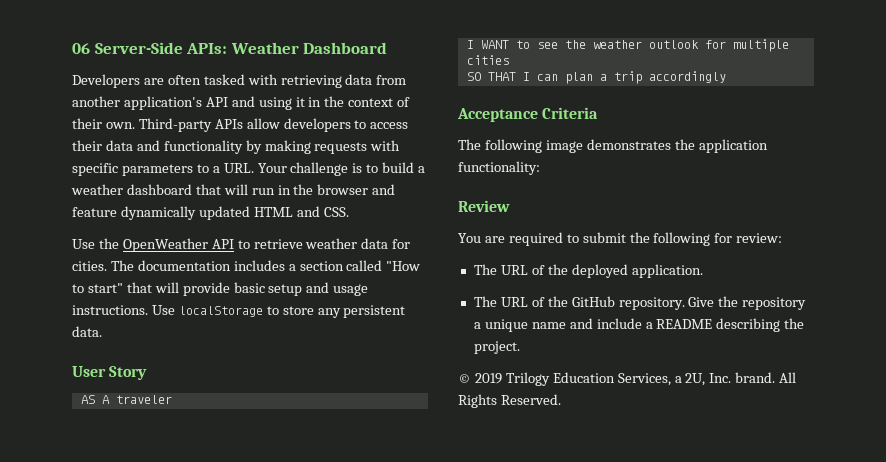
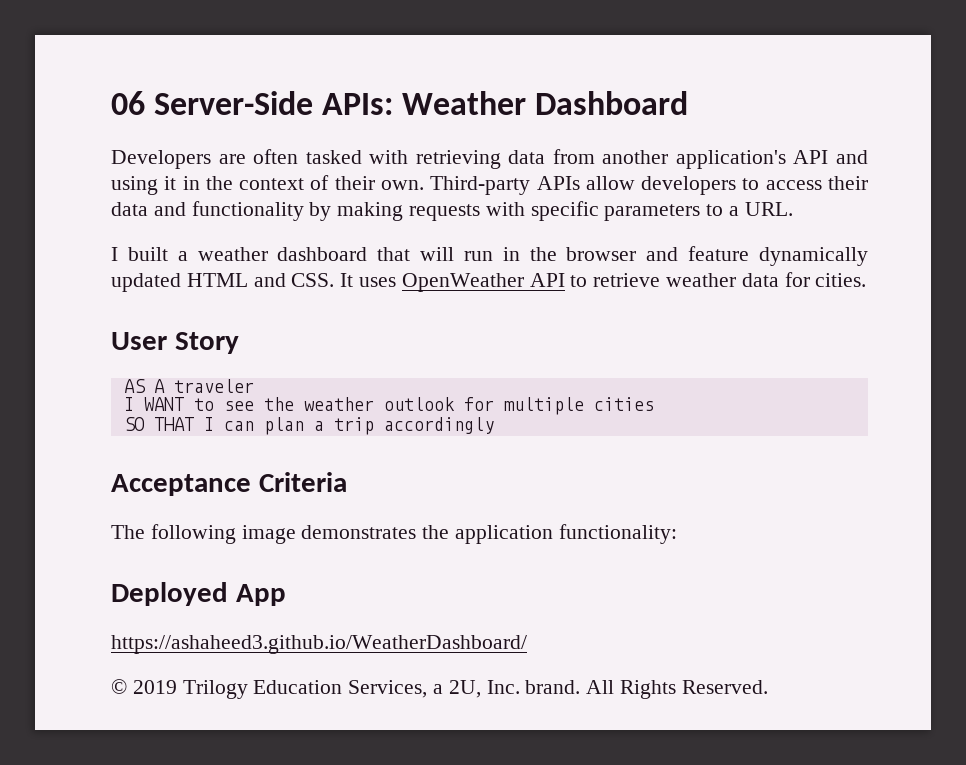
- Third-party APIs allow developers to access their data and functionality by making requests with specific parameters to a URL. Your challenge is to build a weather dashboard that will run in the browser and feature dynamically updated HTML and CSS.
- Use the OpenWeather API to retrieve weather data for cities. The documentation includes a section called "How to start" that will provide basic setup and usage instructions. Use localStorage to store any persistent data.
+ Third-party APIs allow developers to access their data and functionality by making requests with specific parameters to a URL.
+ I built a weather dashboard that will run in the browser and feature dynamically updated HTML and CSS. It uses OpenWeather API to retrieve weather data for cities.
- Review
- You are required to submit the following for review:
- The URL of the deployed application.
- The URL of the GitHub repository. Give the repository a unique name and include a README describing the project.
+ Deployed App
+ https://ashaheed3.github.io/WeatherDashboard/

